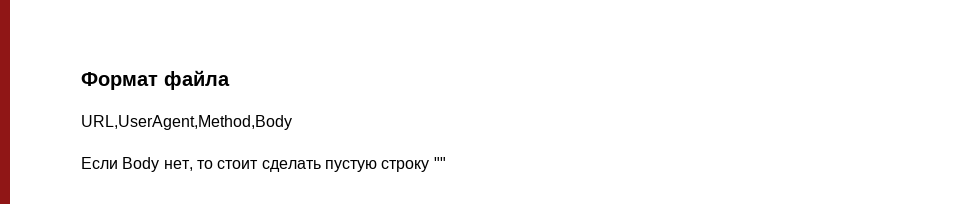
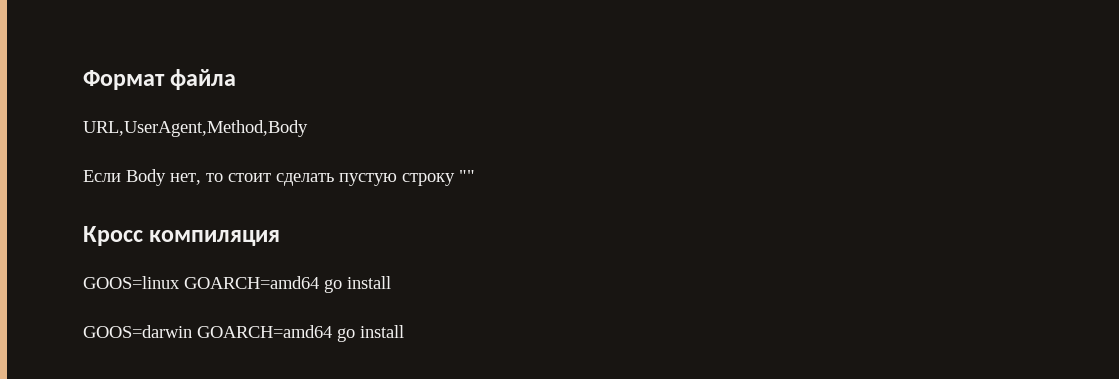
+ Кросс компиляция
+ GOOS=linux GOARCH=amd64 go install
+ GOOS=darwin GOARCH=amd64 go install

